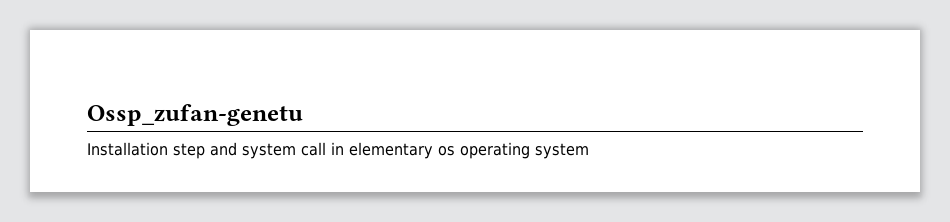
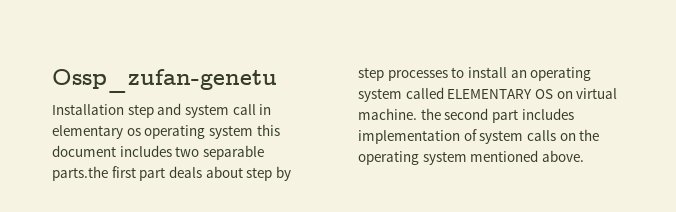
- Installation step and system call in elementary os operating system
+ Installation step and system call in elementary os operating system this document includes two separable parts.the first part deals about step by step processes to install an operating system called ELEMENTARY OS on virtual machine. the second part includes implementation of system calls on the operating system mentioned above.

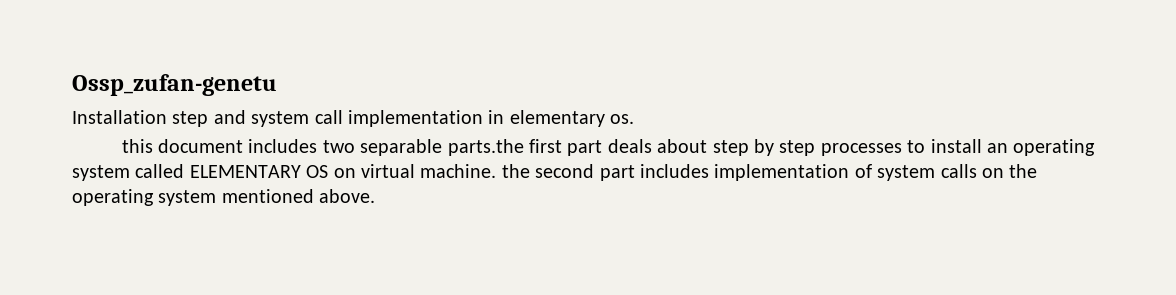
- Installation step and system call in elementary os operating system this document includes two separable parts.the first part deals about step by step processes to install an operating system called ELEMENTARY OS on virtual machine. the second part includes implementation of system calls on the operating system mentioned above.
+ Installation step and system call implementation in elementary os.
+ this document includes two separable parts.the first part deals about step by step processes to install an operating system called ELEMENTARY OS on virtual machine. the second part includes implementation of system calls on the operating system mentioned above.

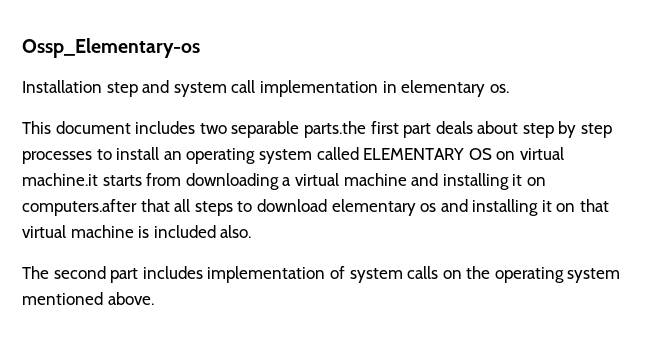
- Ossp_zufan-genetu
+ Ossp_Elementary-os
- this document includes two separable parts.the first part deals about step by step processes to install an operating system called ELEMENTARY OS on virtual machine. the second part includes implementation of system calls on the operating system mentioned above.
+ This document includes two separable parts.the first part deals about step by step processes to install an operating system called ELEMENTARY OS on virtual machine.it starts from downloading a virtual machine and installing it on computers.after that all steps to download elementary os and installing it on that virtual machine is included also.
+ The second part includes implementation of system calls on the operating system mentioned above.

